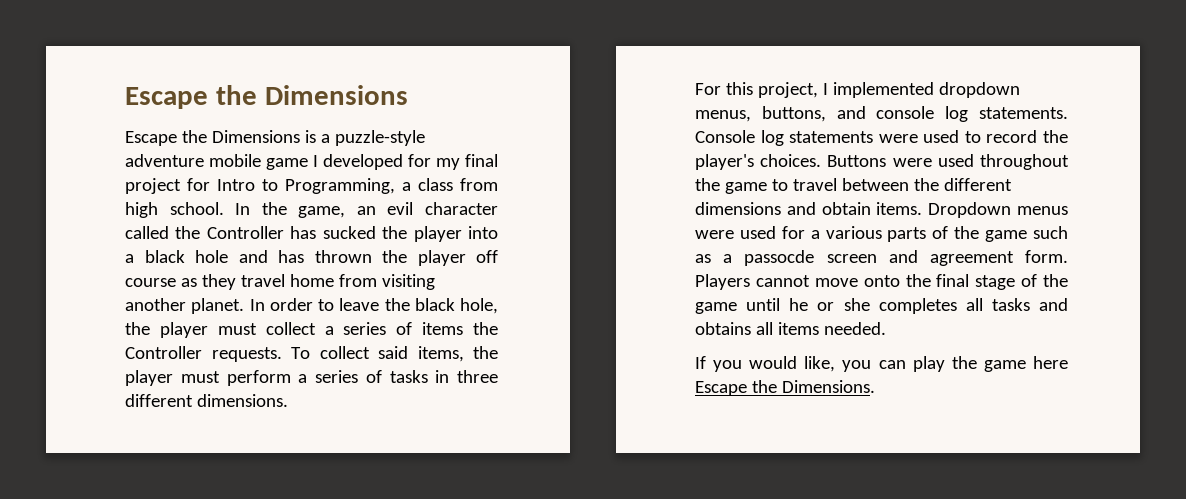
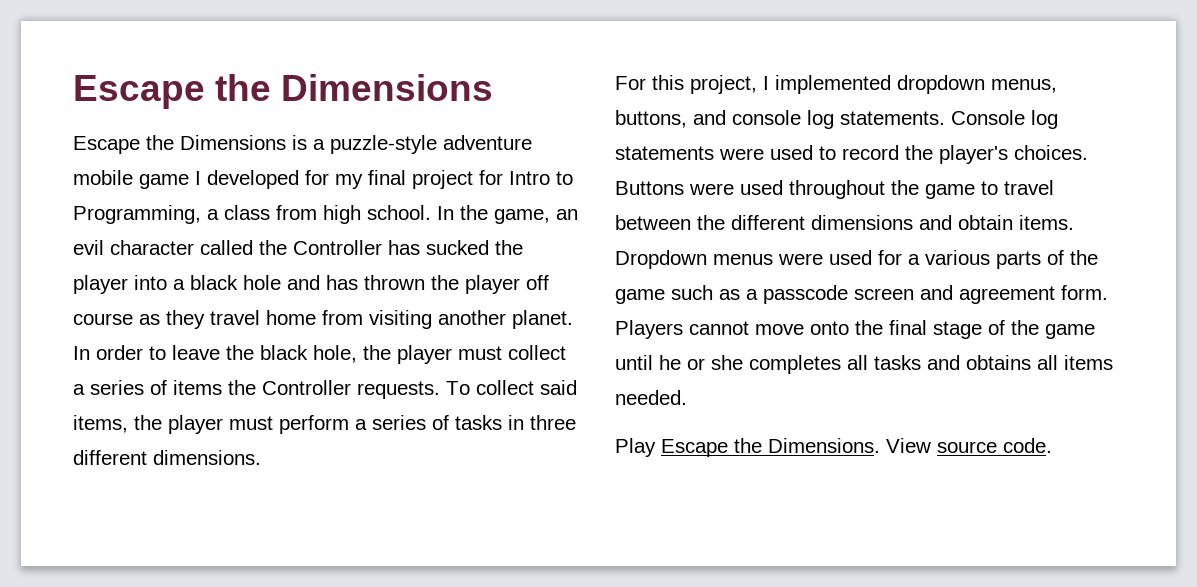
- Dropdown menus were used for a various parts of the game such as a passocde screen and agreement form.
+ Dropdown menus were used for a various parts of the game such as a passcode screen and agreement form.
- If you would like, you can play the game here Escape the Dimensions.
+ Play Escape the Dimensions. View source code.

